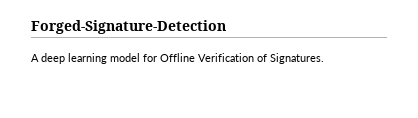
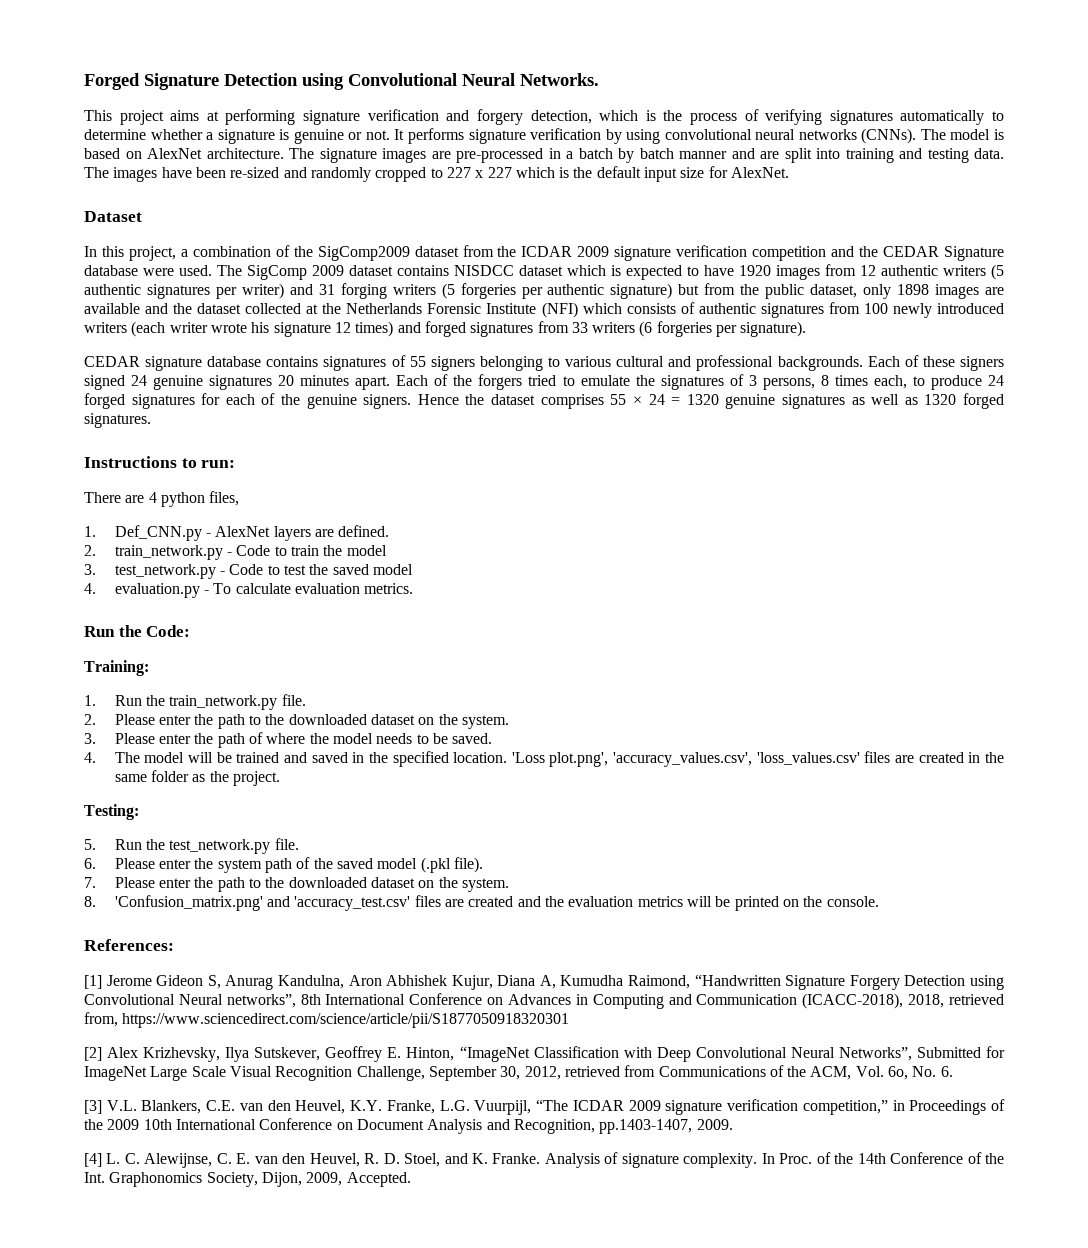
- Forged-Signature-Detection
- A deep learning model for Offline Verification of Signatures.
+ Forged Signature Detection using Convolutional Neural Networks.
+ This project aims at performing signature verification and forgery detection, which is the process of verifying signatures automatically to determine whether a signature is genuine or not. It performs signature verification by using convolutional neural networks (CNNs). The model is based on AlexNet architecture. The signature images are pre-processed in a batch by batch manner and are split into training and testing data. The images have been re-sized and randomly cropped to 227 x 227 which is the default input size for AlexNet.
+ Dataset
+ In this project, a combination of the SigComp2009 dataset from the ICDAR 2009 signature verification competition and the CEDAR Signature database were used. The SigComp 2009 dataset contains NISDCC dataset which is expected to have 1920 images from 12 authentic writers (5 authentic signatures per writer) and 31 forging writers (5 forgeries per authentic signature) but from the public dataset, only 1898 images are available and the dataset collected at the Netherlands Forensic Institute (NFI) which consists of authentic signatures from 100 newly introduced writers (each writer wrote his signature 12 times) and forged signatures from 33 writers (6 forgeries per signature).
+ CEDAR signature database contains signatures of 55 signers belonging to various cultural and professional backgrounds. Each of these signers signed 24 genuine signatures 20 minutes apart. Each of the forgers tried to emulate the signatures of 3 persons, 8 times each, to produce 24 forged signatures for each of the genuine signers. Hence the dataset comprises 55 × 24 = 1320 genuine signatures as well as 1320 forged signatures.
+ Instructions to run:
+ There are 4 python files,
+ 1. Def_CNN.py - AlexNet layers are defined.
+ 2. train_network.py - Code to train the model
+ 3. test_network.py - Code to test the saved model
+ 4. evaluation.py - To calculate evaluation metrics.
+ Run the Code:
+ Training:
+ 1. Run the train_network.py file.
+ 2. Please enter the path to the downloaded dataset on the system.
+ 3. Please enter the path of where the model needs to be saved.
+ 4. The model will be trained and saved in the specified location. 'Loss plot.png', 'accuracy_values.csv', 'loss_values.csv' files are created in the same folder as the project.
+ Testing:
+ 5. Run the test_network.py file.
+ 6. Please enter the system path of the saved model (.pkl file).
+ 7. Please enter the path to the downloaded dataset on the system.
+ 8. 'Confusion_matrix.png' and 'accuracy_test.csv' files are created and the evaluation metrics will be printed on the console.
+ References:
+ [1] Jerome Gideon S, Anurag Kandulna, Aron Abhishek Kujur, Diana A, Kumudha Raimond, “Handwritten Signature Forgery Detection using Convolutional Neural networks”, 8th International Conference on Advances in Computing and Communication (ICACC-2018), 2018, retrieved from, https://www.sciencedirect.com/science/article/pii/S1877050918320301
+ [2] Alex Krizhevsky, Ilya Sutskever, Geoffrey E. Hinton, “ImageNet Classification with Deep Convolutional Neural Networks”, Submitted for ImageNet Large Scale Visual Recognition Challenge, September 30, 2012, retrieved from Communications of the ACM, Vol. 6o, No. 6.
+ [3] V.L. Blankers, C.E. van den Heuvel, K.Y. Franke, L.G. Vuurpijl, “The ICDAR 2009 signature verification competition,” in Proceedings of the 2009 10th International Conference on Document Analysis and Recognition, pp.1403-1407, 2009.
+ [4] L. C. Alewijnse, C. E. van den Heuvel, R. D. Stoel, and K. Franke. Analysis of signature complexity. In Proc. of the 14th Conference of the Int. Graphonomics Society, Dijon, 2009, Accepted.

